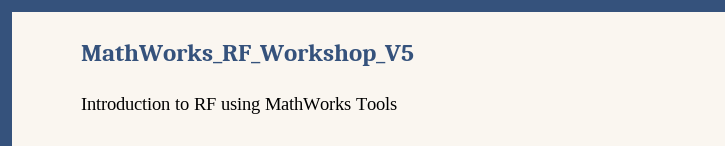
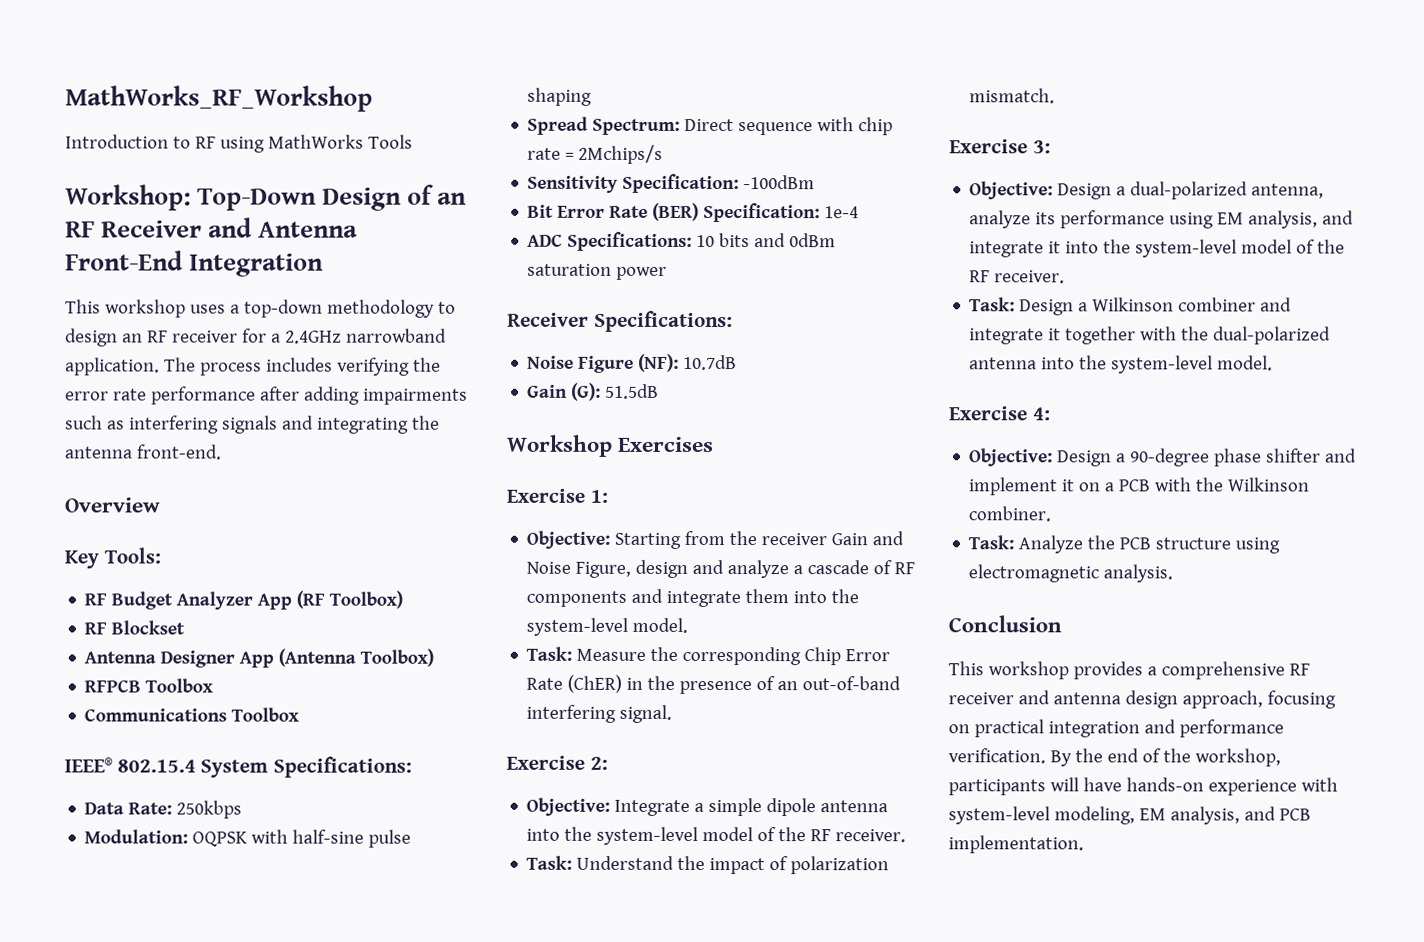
- MathWorks_RF_Workshop_V5
+ MathWorks_RF_Workshop
+ Workshop: Top-Down Design of an RF Receiver and Antenna Front-End Integration
+ This workshop uses a top-down methodology to design an RF receiver for a 2.4GHz narrowband application. The process includes verifying the error rate performance after adding impairments such as interfering signals and integrating the antenna front-end.
+ Overview
+ Key Tools:
+ RF Budget Analyzer App (RF Toolbox)
+ RF Blockset
+ Antenna Designer App (Antenna Toolbox)
+ RFPCB Toolbox
+ Communications Toolbox
+ IEEE® 802.15.4 System Specifications:
+ Data Rate: 250kbps
+ Modulation: OQPSK with half-sine pulse shaping
+ Spread Spectrum: Direct sequence with chip rate = 2Mchips/s
+ Sensitivity Specification: -100dBm
+ Bit Error Rate (BER) Specification: 1e-4
+ ADC Specifications: 10 bits and 0dBm saturation power
+ Receiver Specifications:
+ Noise Figure (NF): 10.7dB
+ Gain (G): 51.5dB
+ Workshop Exercises
+ Exercise 1:
+ Objective: Starting from the receiver Gain and Noise Figure, design and analyze a cascade of RF components and integrate them into the system-level model.
+ Task: Measure the corresponding Chip Error Rate (ChER) in the presence of an out-of-band interfering signal.
+ Exercise 2:
+ Objective: Integrate a simple dipole antenna into the system-level model of the RF receiver.
+ Task: Understand the impact of polarization mismatch.
+ Exercise 3:
+ Objective: Design a dual-polarized antenna, analyze its performance using EM analysis, and integrate it into the system-level model of the RF receiver.
+ Task: Design a Wilkinson combiner and integrate it together with the dual-polarized antenna into the system-level model.
+ Exercise 4:
+ Objective: Design a 90-degree phase shifter and implement it on a PCB with the Wilkinson combiner.
+ Task: Analyze the PCB structure using electromagnetic analysis.
+ Conclusion
+ This workshop provides a comprehensive RF receiver and antenna design approach, focusing on practical integration and performance verification. By the end of the workshop, participants will have hands-on experience with system-level modeling, EM analysis, and PCB implementation.

